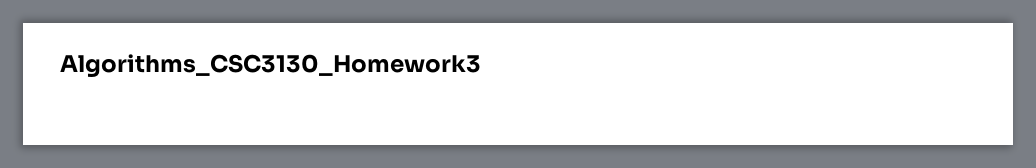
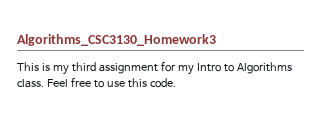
+ This is my third assignment for my Intro to Algorithms class. Feel free to use this code.

